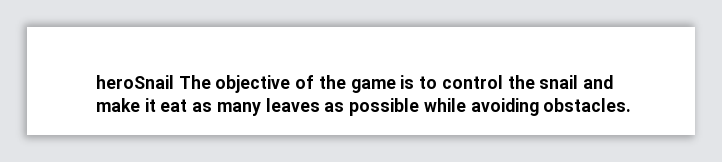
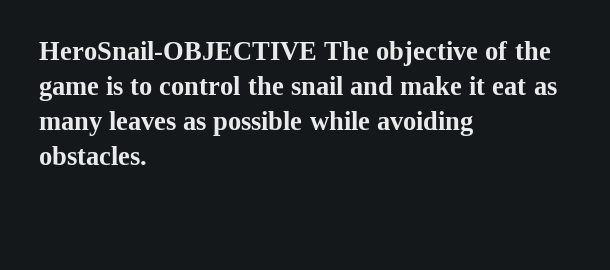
- heroSnail The objective of the game is to control the snail and make it eat as many leaves as possible while avoiding obstacles.
+ HeroSnail-OBJECTIVE The objective of the game is to control the snail and make it eat as many leaves as possible while avoiding obstacles.

